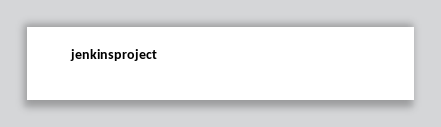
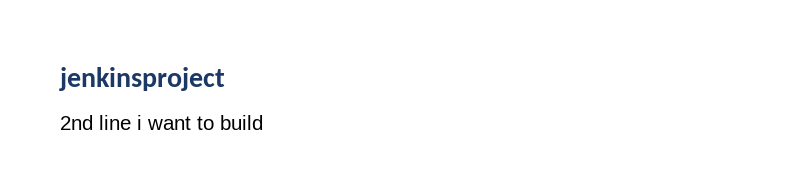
+ 2nd line i want to build

